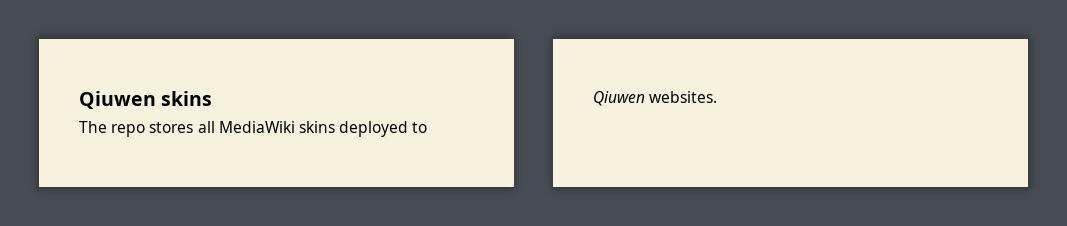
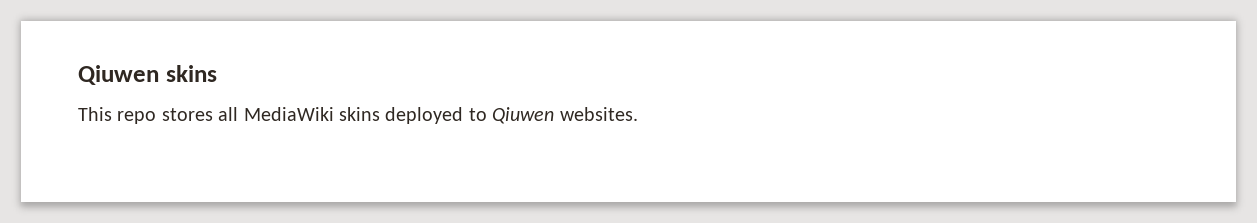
- The repo stores all MediaWiki skins deployed to Qiuwen websites.
+ This repo stores all MediaWiki skins deployed to Qiuwen websites.

